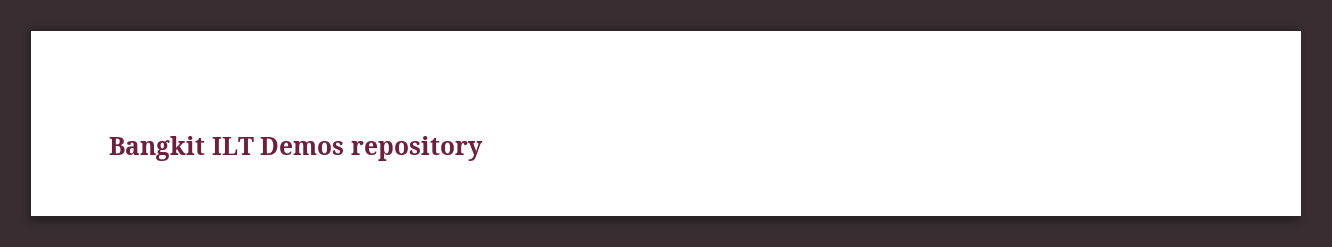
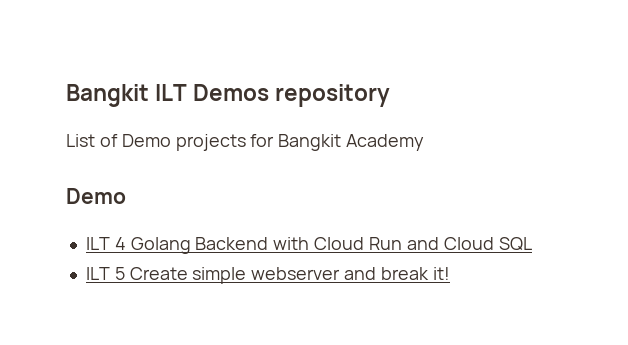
+ List of Demo projects for Bangkit Academy
+ Demo
+ ILT 4 Golang Backend with Cloud Run and Cloud SQL
+ ILT 5 Create simple webserver and break it!

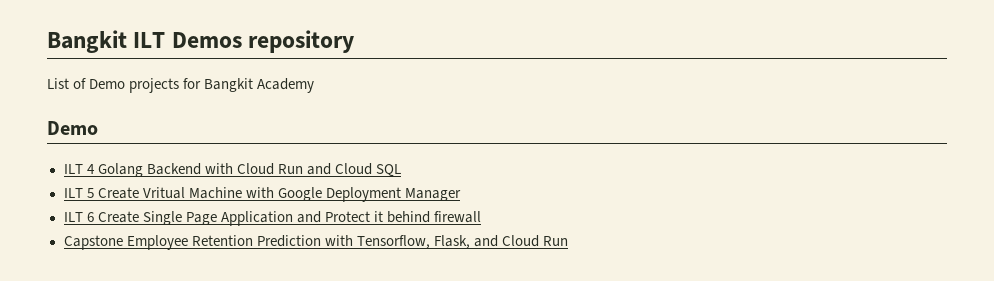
- ILT 5 Create simple webserver and break it!
+ ILT 5 Create Vritual Machine with Google Deployment Manager
+ ILT 6 Create Single Page Application and Protect it behind firewall
+ Capstone Employee Retention Prediction with Tensorflow, Flask, and Cloud Run

